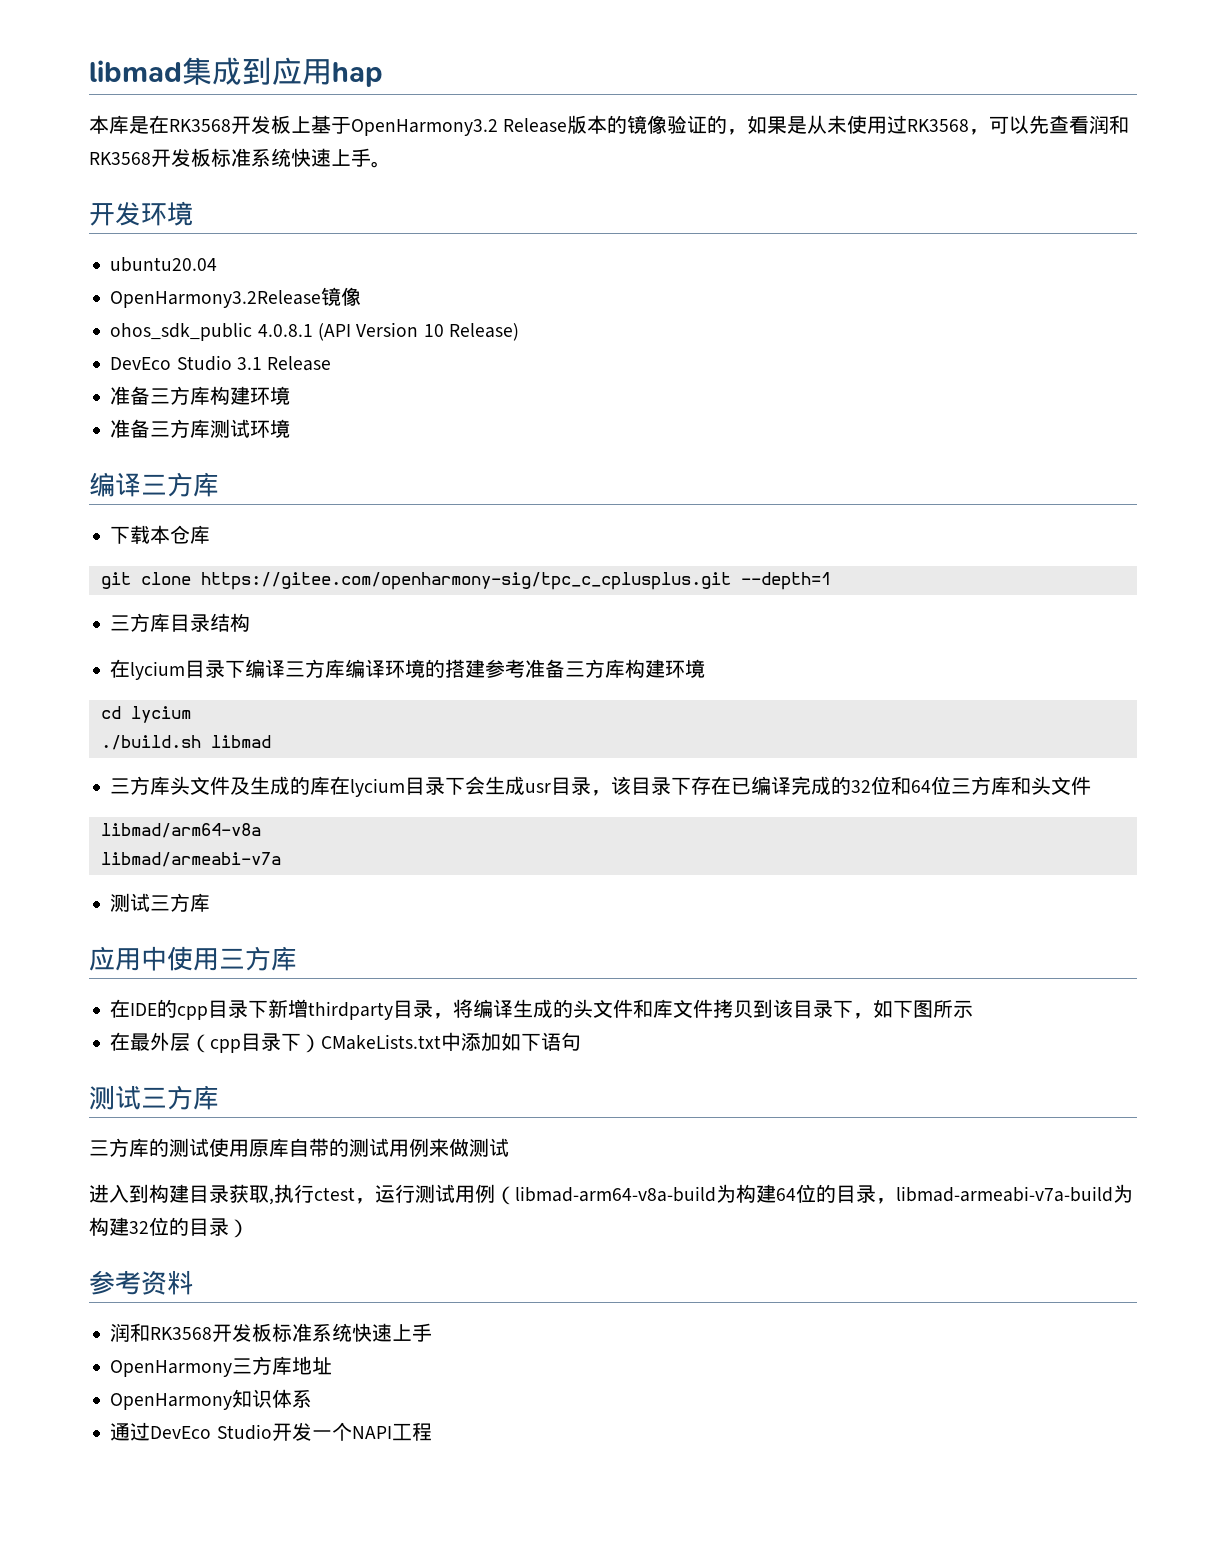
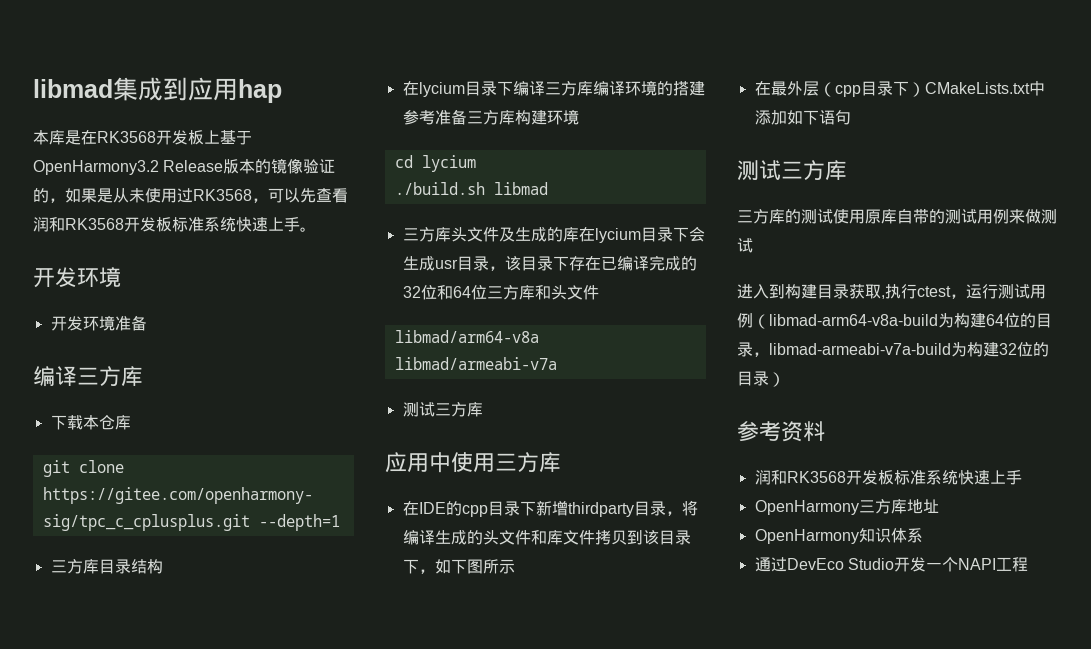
- ubuntu20.04
- OpenHarmony3.2Release镜像
- ohos_sdk_public 4.0.8.1 (API Version 10 Release)
- DevEco Studio 3.1 Release
- 准备三方库构建环境
- 准备三方库测试环境
+ 开发环境准备

